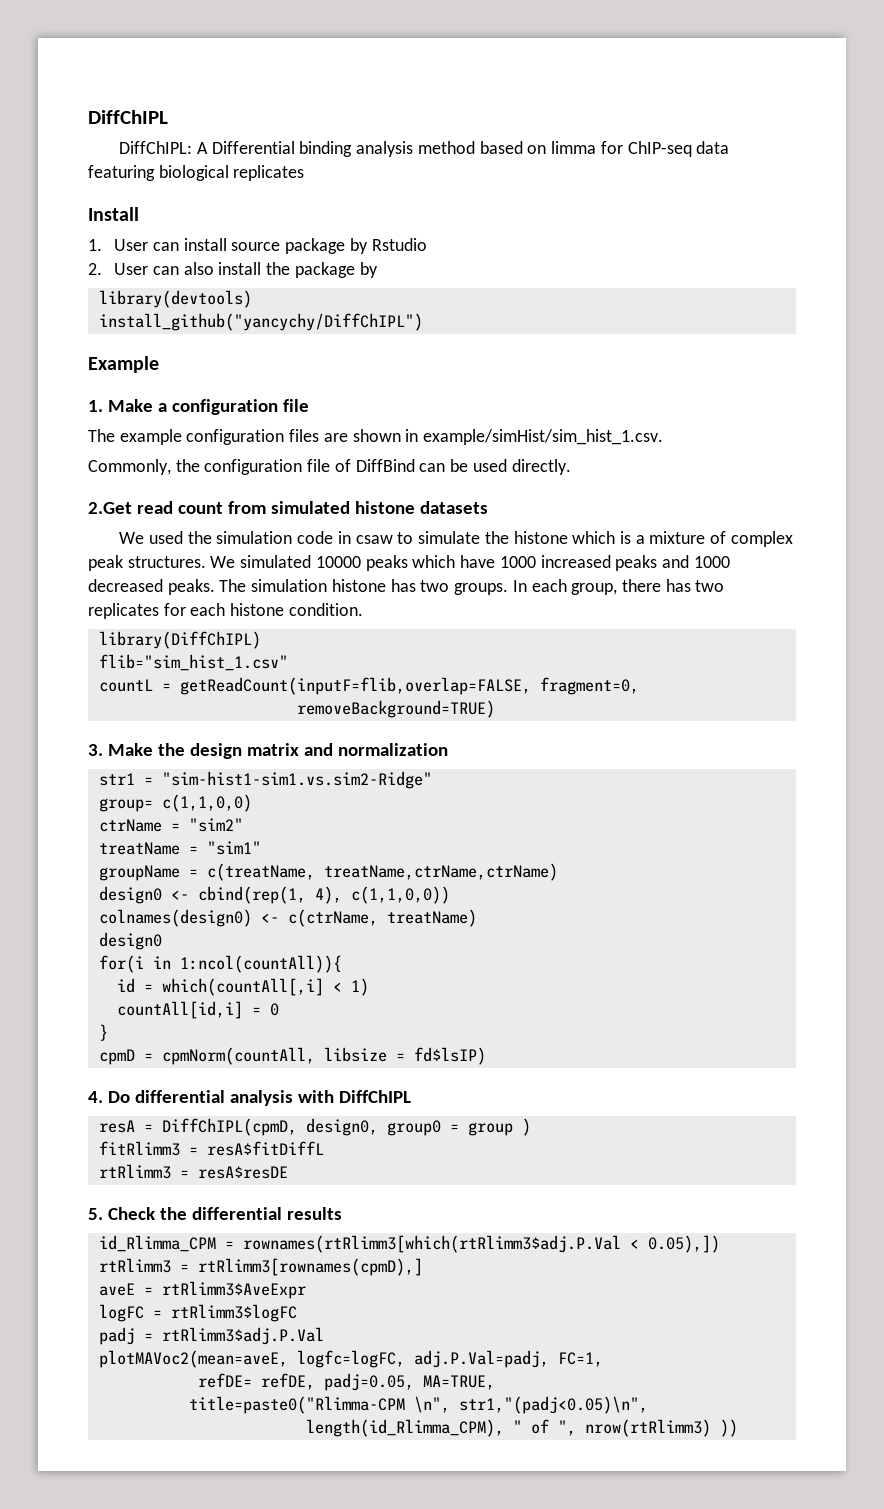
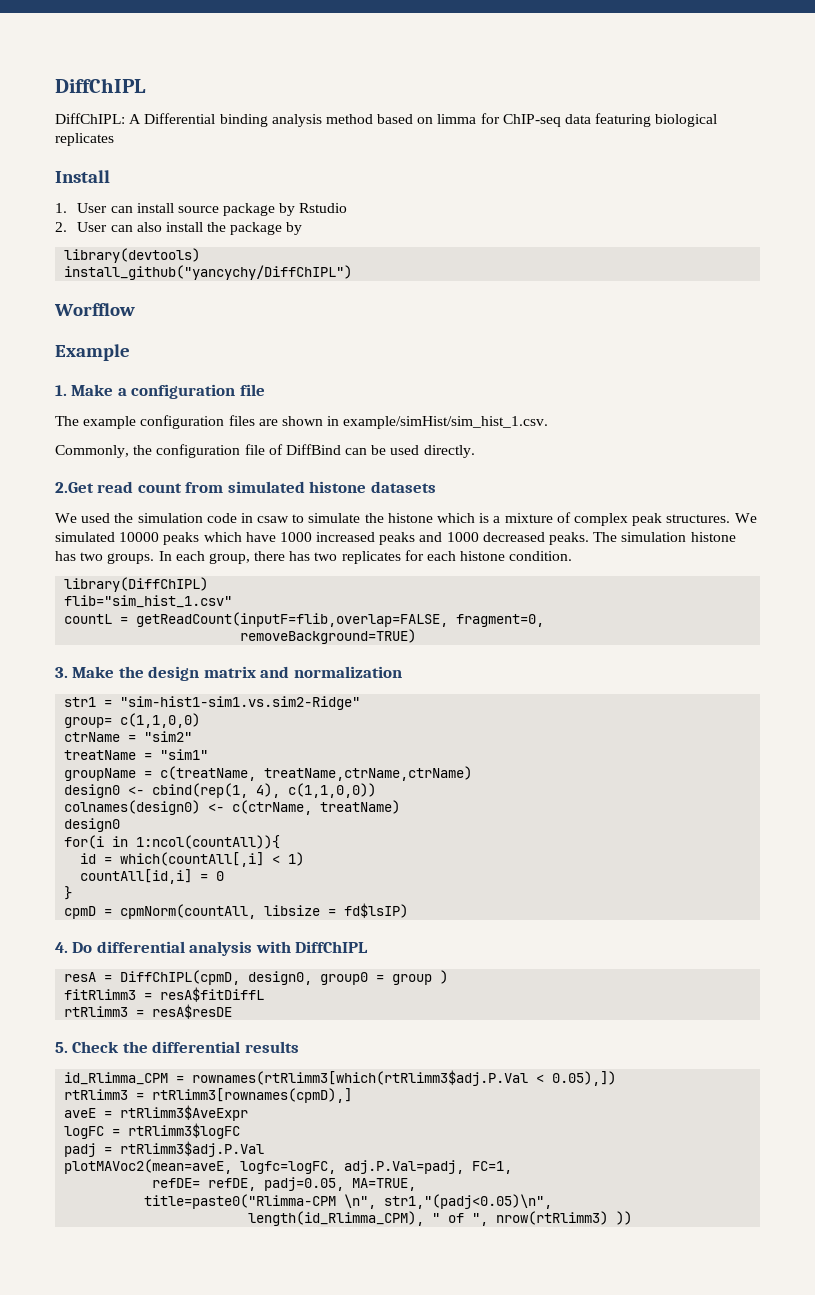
+ Worfflow

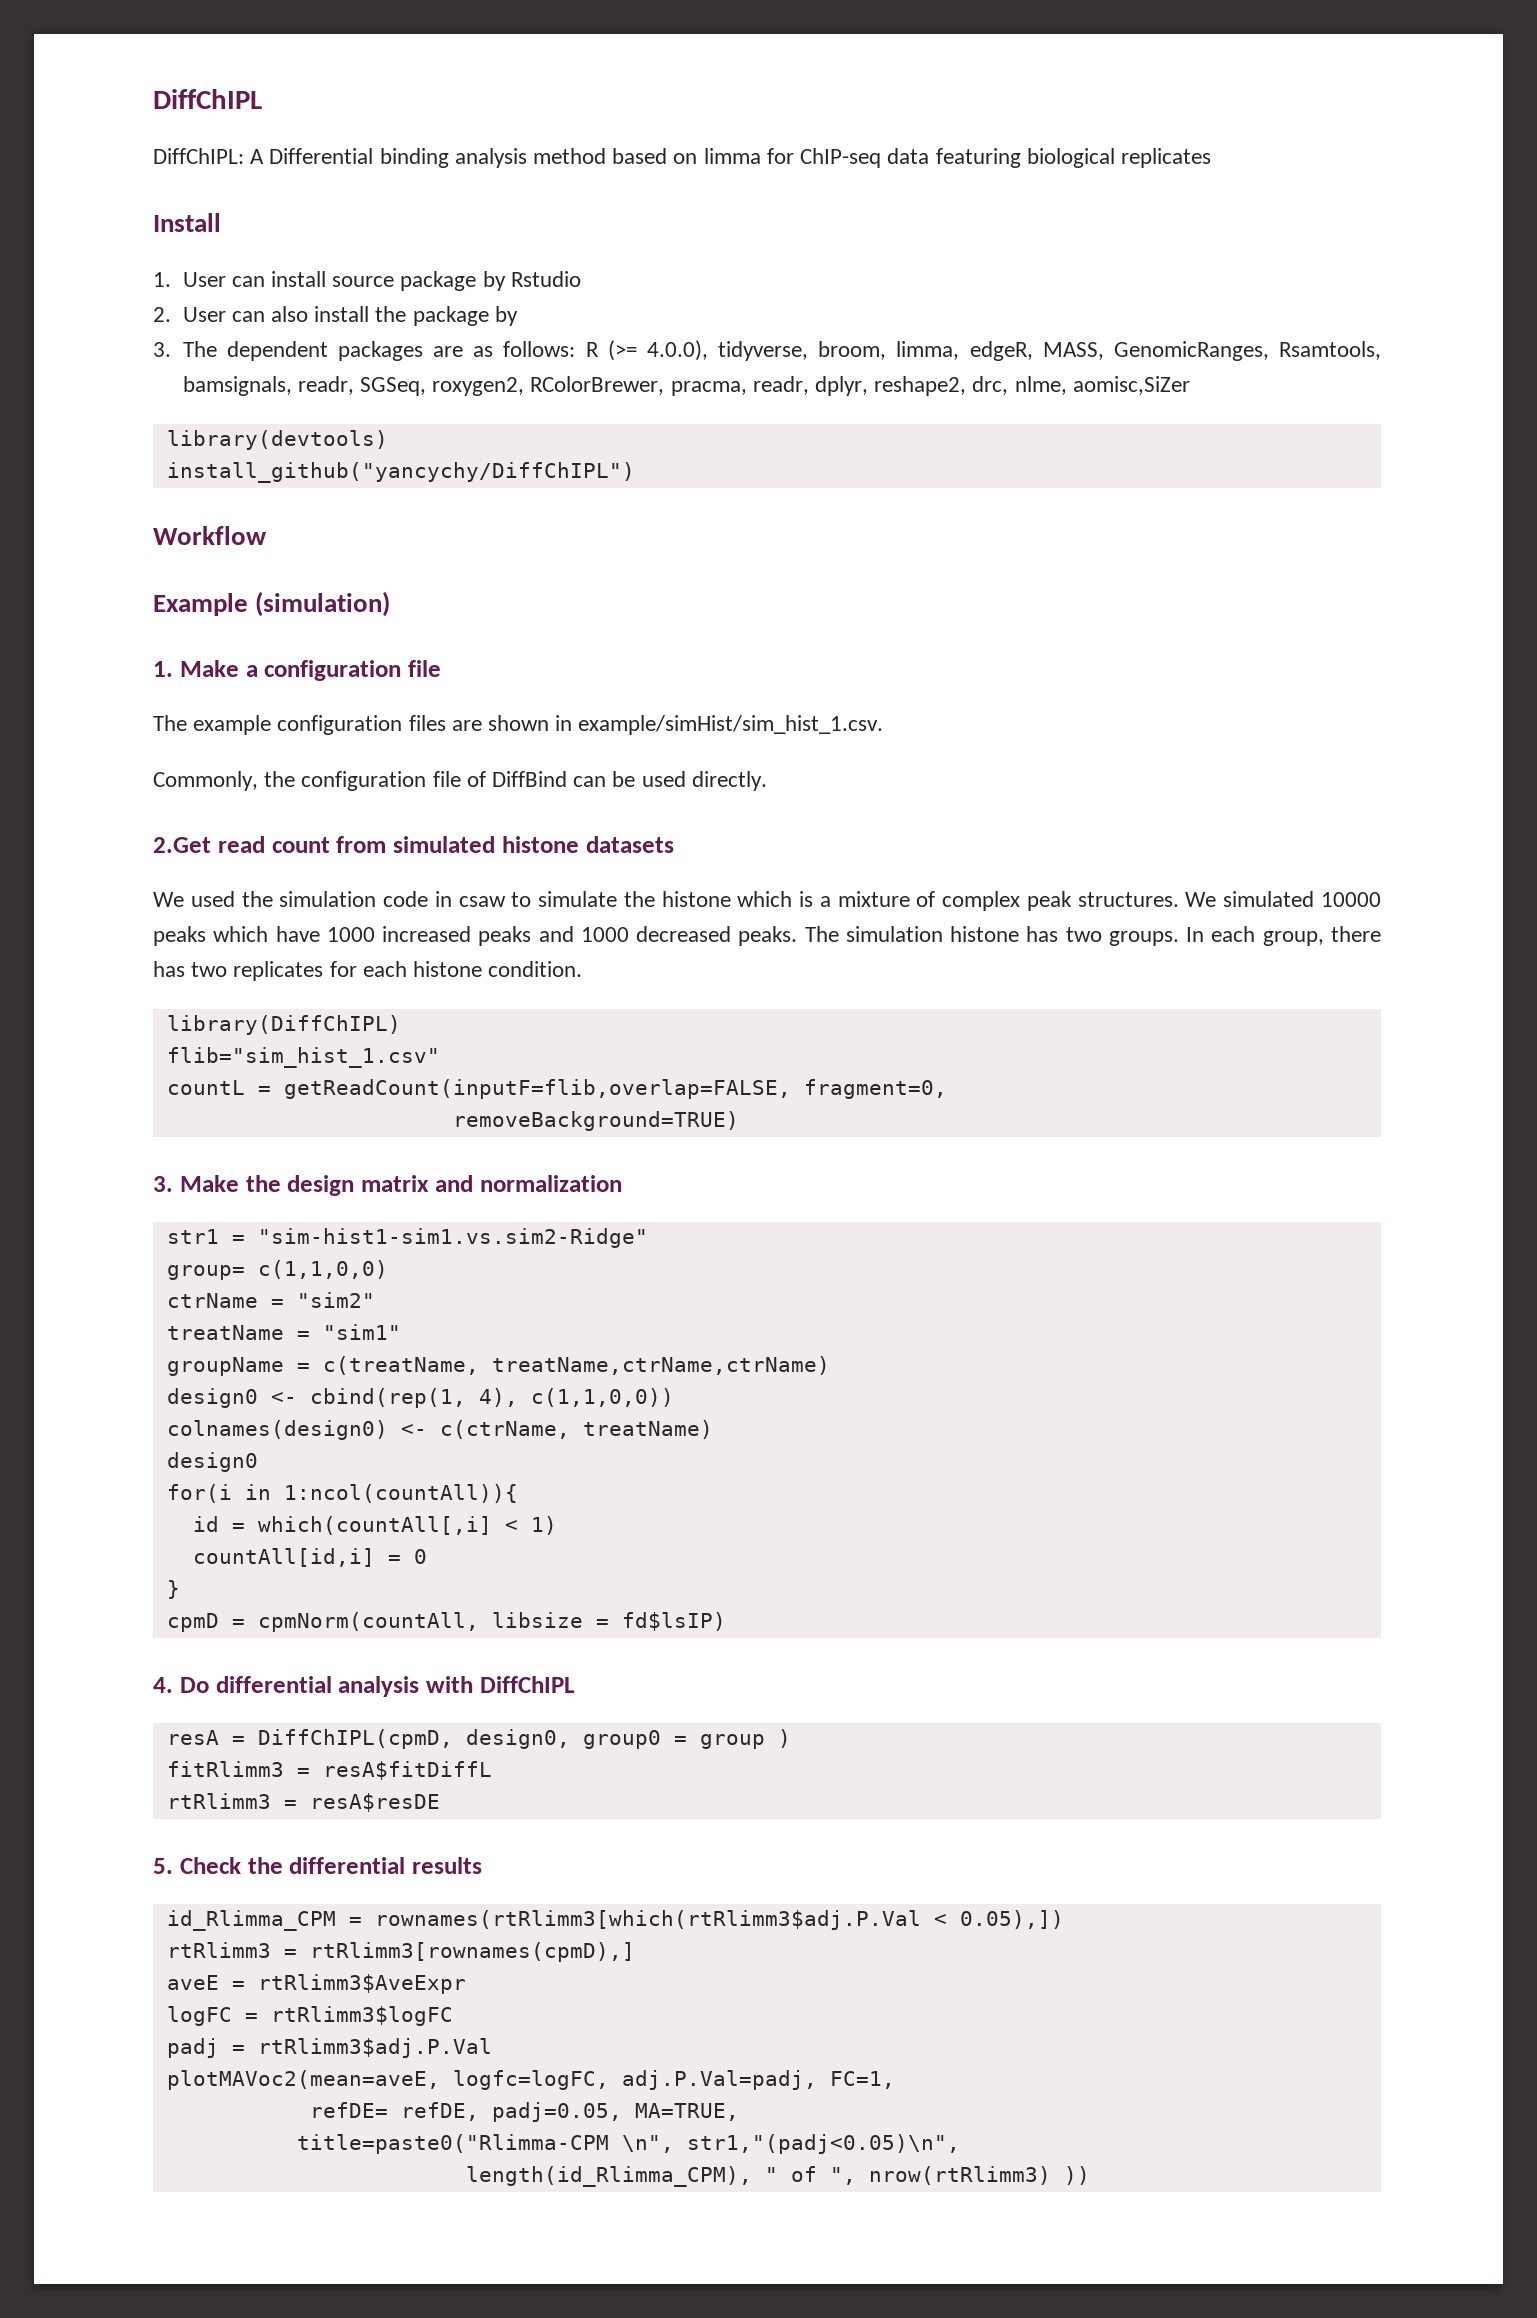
+ 3. The dependent packages are as follows: R (>= 4.0.0), tidyverse, broom, limma, edgeR, MASS, GenomicRanges, Rsamtools, bamsignals, readr, SGSeq, roxygen2, RColorBrewer, pracma, readr, dplyr, reshape2, drc, nlme, aomisc,SiZer
- Worfflow
+ Workflow
- Example
+ Example (simulation)

